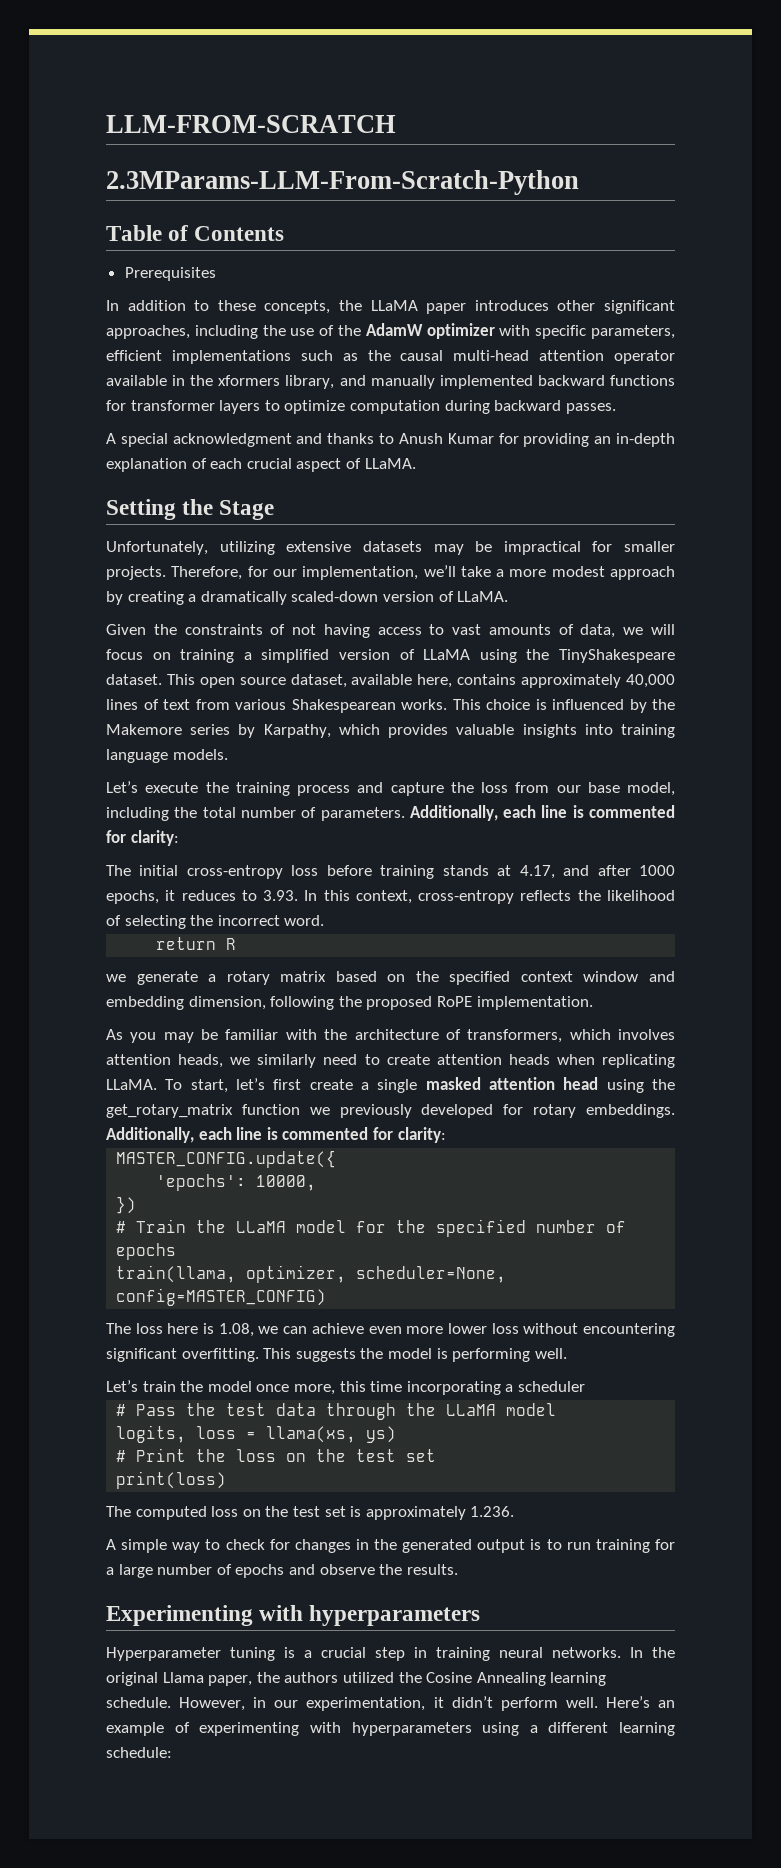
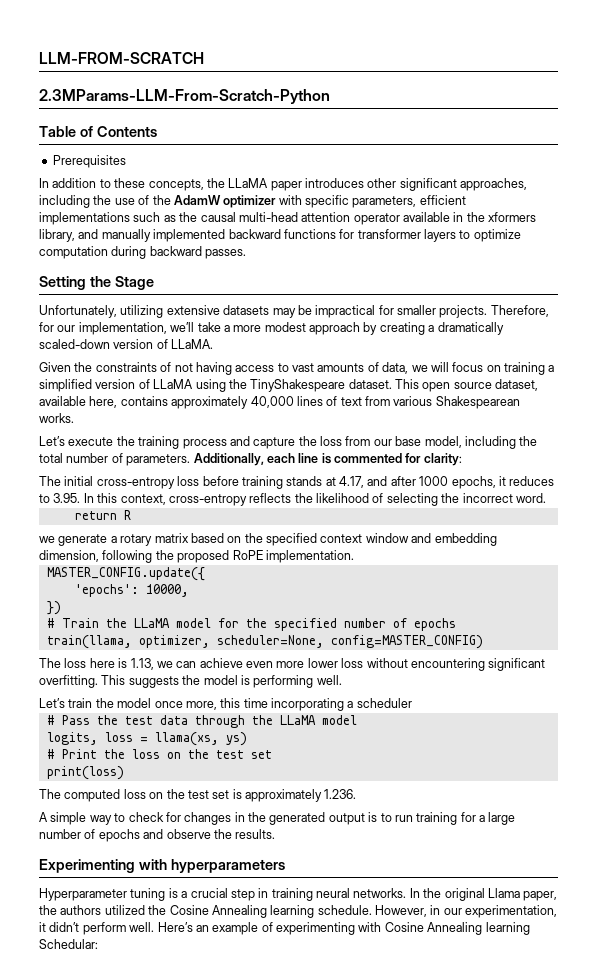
- A special acknowledgment and thanks to Anush Kumar for providing an in-depth explanation of each crucial aspect of LLaMA.
- This choice is influenced by the Makemore series by Karpathy, which provides valuable insights into training language models.
- The initial cross-entropy loss before training stands at 4.17, and after 1000 epochs, it reduces to 3.93. In this context, cross-entropy reflects the likelihood of selecting the incorrect word.
+ The initial cross-entropy loss before training stands at 4.17, and after 1000 epochs, it reduces to 3.95. In this context, cross-entropy reflects the likelihood of selecting the incorrect word.
- As you may be familiar with the architecture of transformers, which involves attention heads, we similarly need to create attention heads when replicating LLaMA. To start, let’s first create a single masked attention head using the get_rotary_matrix function we previously developed for rotary embeddings. Additionally, each line is commented for clarity:
- The loss here is 1.08, we can achieve even more lower loss without encountering significant overfitting.
+ The loss here is 1.13, we can achieve even more lower loss without encountering significant overfitting.
- Here’s an example of experimenting with hyperparameters using a different learning schedule:
+ Here’s an example of experimenting with Cosine Annealing learning Schedular:

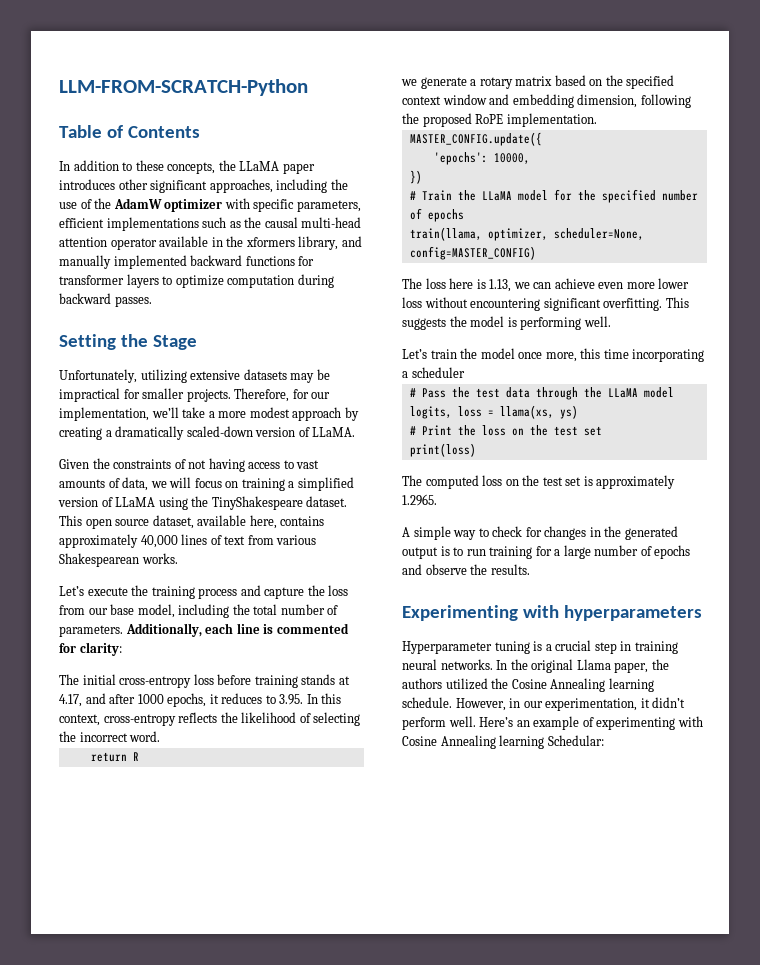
- LLM-FROM-SCRATCH
- 2.3MParams-LLM-From-Scratch-Python
+ LLM-FROM-SCRATCH-Python
- Prerequisites
- The computed loss on the test set is approximately 1.236.
+ The computed loss on the test set is approximately 1.2965.

